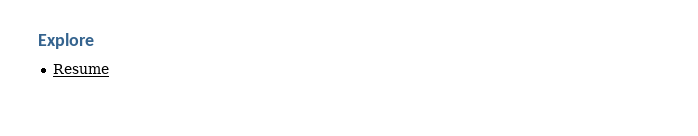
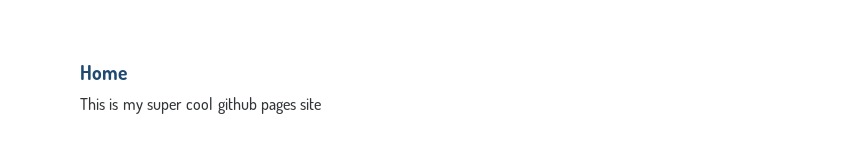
- Explore
- Resume
+ Home
+ This is my super cool github pages site

